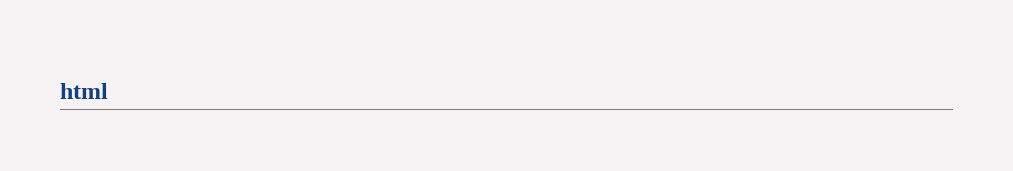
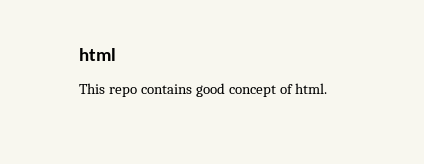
+ This repo contains good concept of html.

